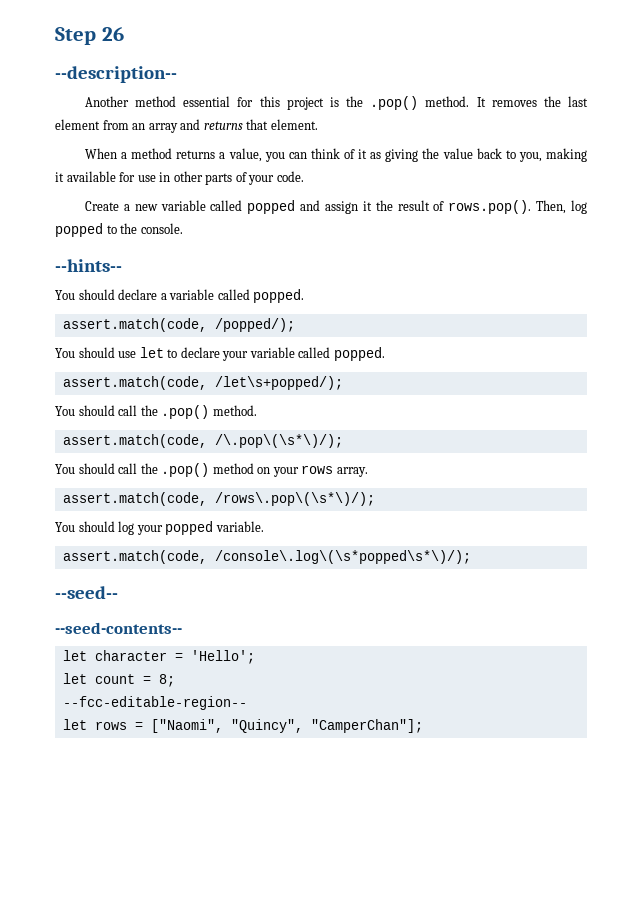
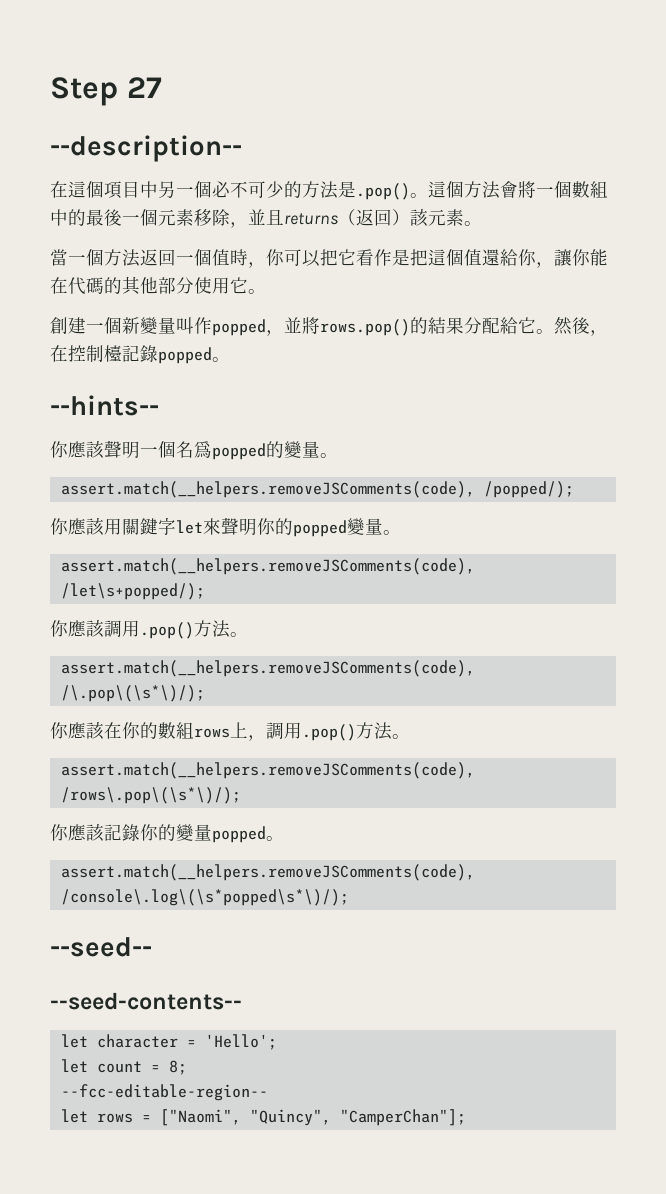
- Step 26
+ Step 27
- Another method essential for this project is the .pop() method. It removes the last element from an array and returns that element.
- When a method returns a value, you can think of it as giving the value back to you, making it available for use in other parts of your code.
- Create a new variable called popped and assign it the result of rows.pop(). Then, log popped to the console.
+ 在這個項目中另一個必不可少的方法是.pop()。這個方法會將一個數組中的最後一個元素移除，並且returns（返回）該元素。
+ 當一個方法返回一個值時，你可以把它看作是把這個值還給你，讓你能在代碼的其他部分使用它。
+ 創建一個新變量叫作popped，並將rows.pop()的結果分配給它。然後，在控制檯記錄popped。
  --hints--
- You should declare a variable called popped.
- assert.match(code, /popped/);
- You should use let to declare your variable called popped.
- assert.match(code, /let\s+popped/);
- You should call the .pop() method.
- assert.match(code, /\.pop\(\s*\)/);
- You should call the .pop() method on your rows array.
- assert.match(code, /rows\.pop\(\s*\)/);
- You should log your popped variable.
- assert.match(code, /console\.log\(\s*popped\s*\)/);
+ 你應該聲明一個名爲popped的變量。
+ assert.match(__helpers.removeJSComments(code), /popped/);
+ 你應該用關鍵字let來聲明你的popped變量。
+ assert.match(__helpers.removeJSComments(code), /let\s+popped/);
+ 你應該調用.pop()方法。
+ assert.match(__helpers.removeJSComments(code), /\.pop\(\s*\)/);
+ 你應該在你的數組rows上，調用.pop()方法。
+ assert.match(__helpers.removeJSComments(code), /rows\.pop\(\s*\)/);
+ 你應該記錄你的變量popped。
+ assert.match(__helpers.removeJSComments(code), /console\.log\(\s*popped\s*\)/);

